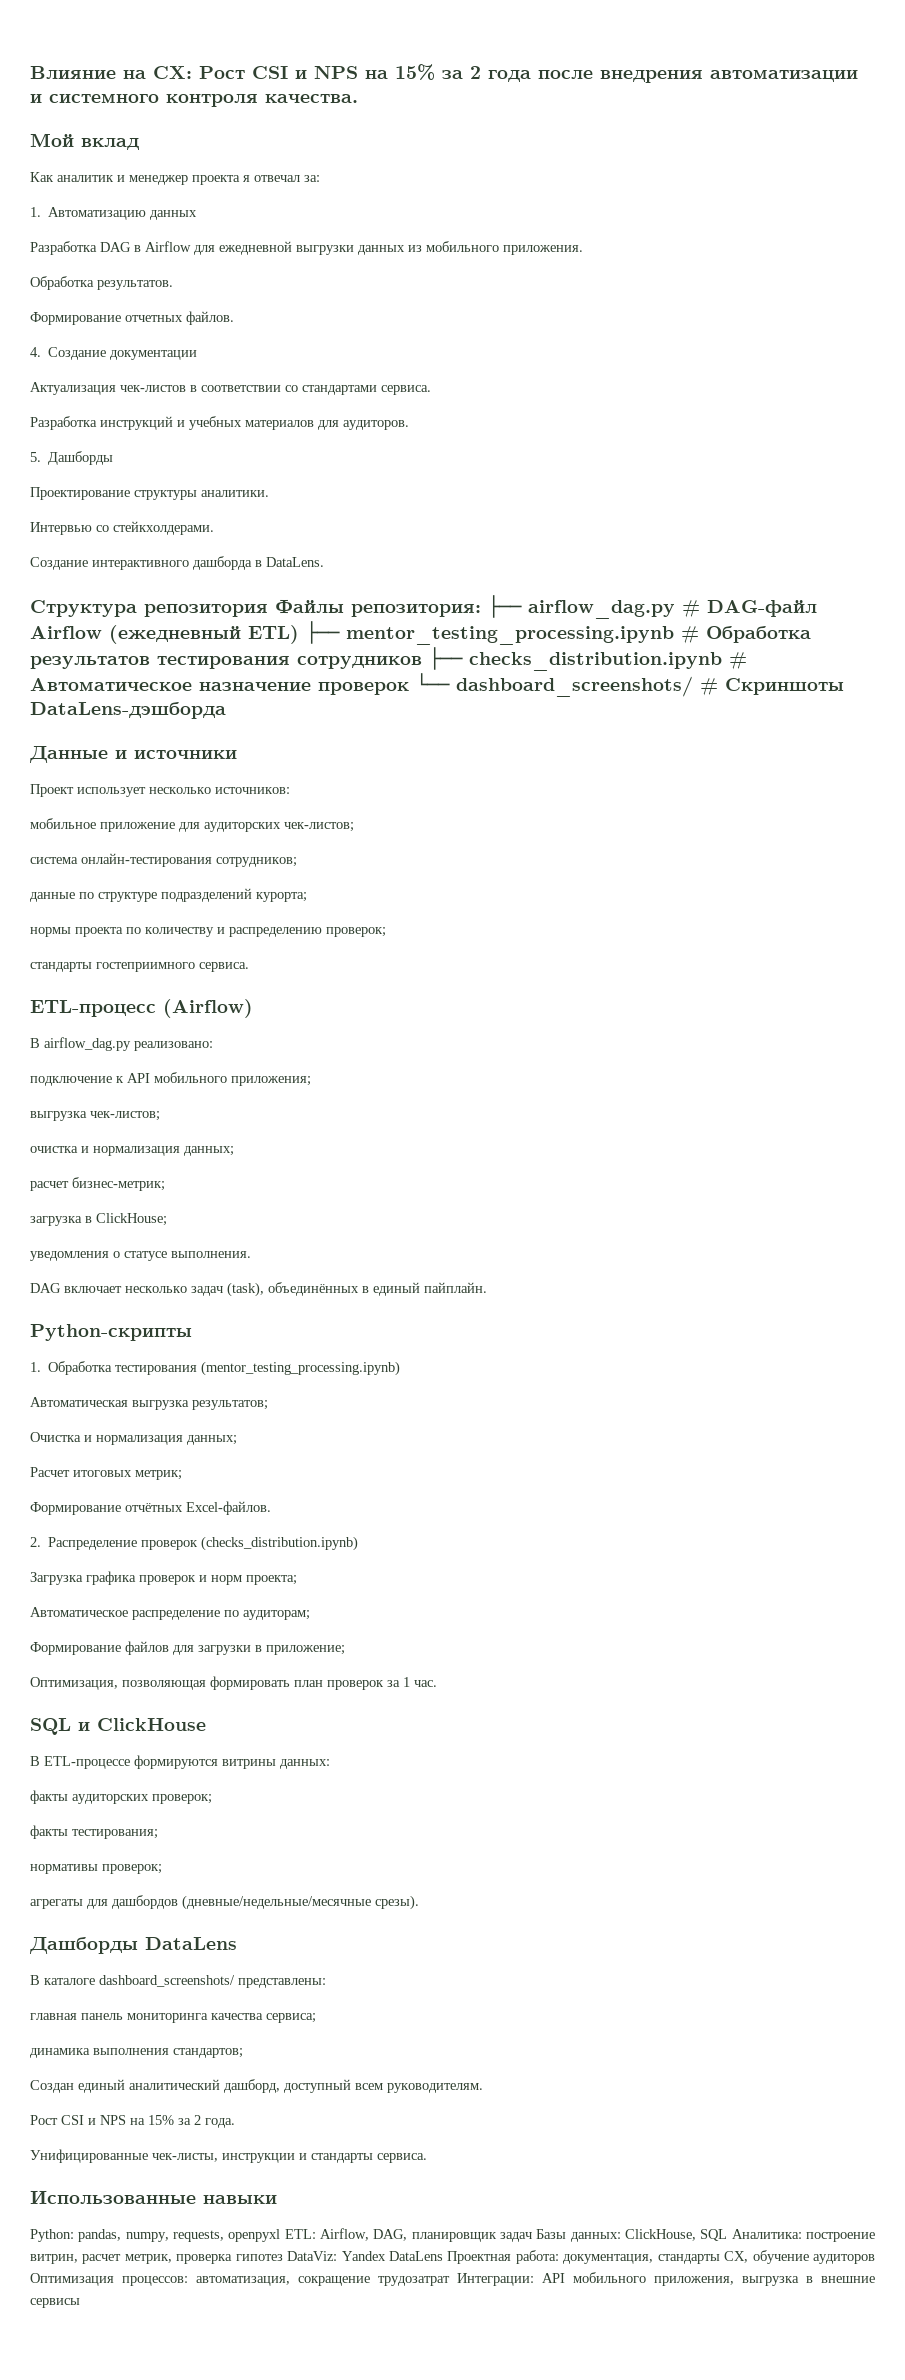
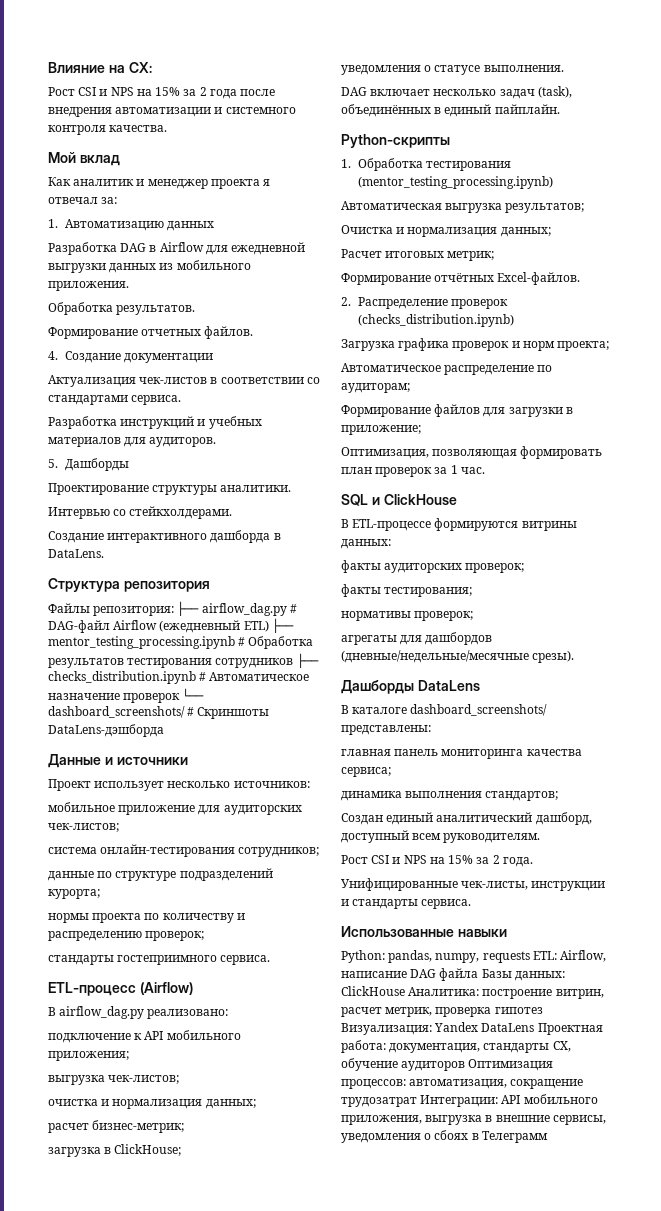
- Влияние на CX: Рост CSI и NPS на 15% за 2 года после внедрения автоматизации и системного контроля качества.
+ Влияние на CX:
+ Рост CSI и NPS на 15% за 2 года после внедрения автоматизации и системного контроля качества.
- Структура репозитория Файлы репозитория: ├── airflow_dag.py # DAG-файл Airflow (ежедневный ETL) ├── mentor_testing_processing.ipynb # Обработка результатов тестирования сотрудников ├── checks_distribution.ipynb # Автоматическое назначение проверок └── dashboard_screenshots/ # Скриншоты DataLens-дэшборда
+ Структура репозитория
+ Файлы репозитория: ├── airflow_dag.py # DAG-файл Airflow (ежедневный ETL) ├── mentor_testing_processing.ipynb # Обработка результатов тестирования сотрудников ├── checks_distribution.ipynb # Автоматическое назначение проверок └── dashboard_screenshots/ # Скриншоты DataLens-дэшборда
- Python: pandas, numpy, requests, openpyxl ETL: Airflow, DAG, планировщик задач Базы данных: ClickHouse, SQL Аналитика: построение витрин, расчет метрик, проверка гипотез DataViz: Yandex DataLens Проектная работа: документация, стандарты CX, обучение аудиторов Оптимизация процессов: автоматизация, сокращение трудозатрат Интеграции: API мобильного приложения, выгрузка в внешние сервисы
+ Python: pandas, numpy, requests ETL: Airflow, написание DAG файла Базы данных: ClickHouse Аналитика: построение витрин, расчет метрик, проверка гипотез Визуализация: Yandex DataLens Проектная работа: документация, стандарты CX, обучение аудиторов Оптимизация процессов: автоматизация, сокращение трудозатрат Интеграции: API мобильного приложения, выгрузка в внешние сервисы, уведомления о сбоях в Телеграмм

